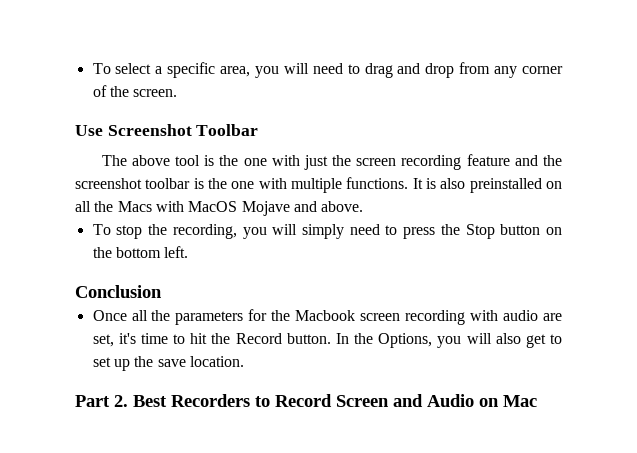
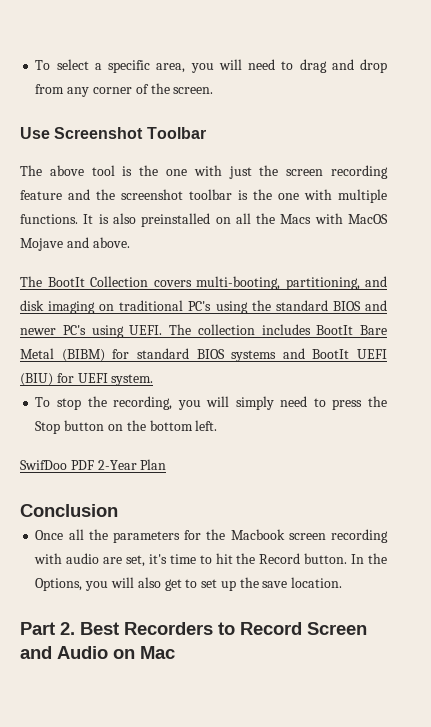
+ The BootIt Collection covers multi-booting, partitioning, and disk imaging on traditional PC's using the standard BIOS and newer PC's using UEFI. The collection includes BootIt Bare Metal (BIBM) for standard BIOS systems and BootIt UEFI (BIU) for UEFI system.
+ SwifDoo PDF 2-Year Plan

